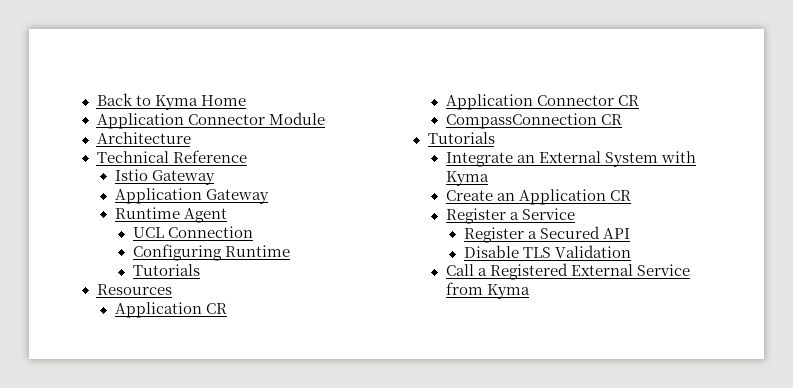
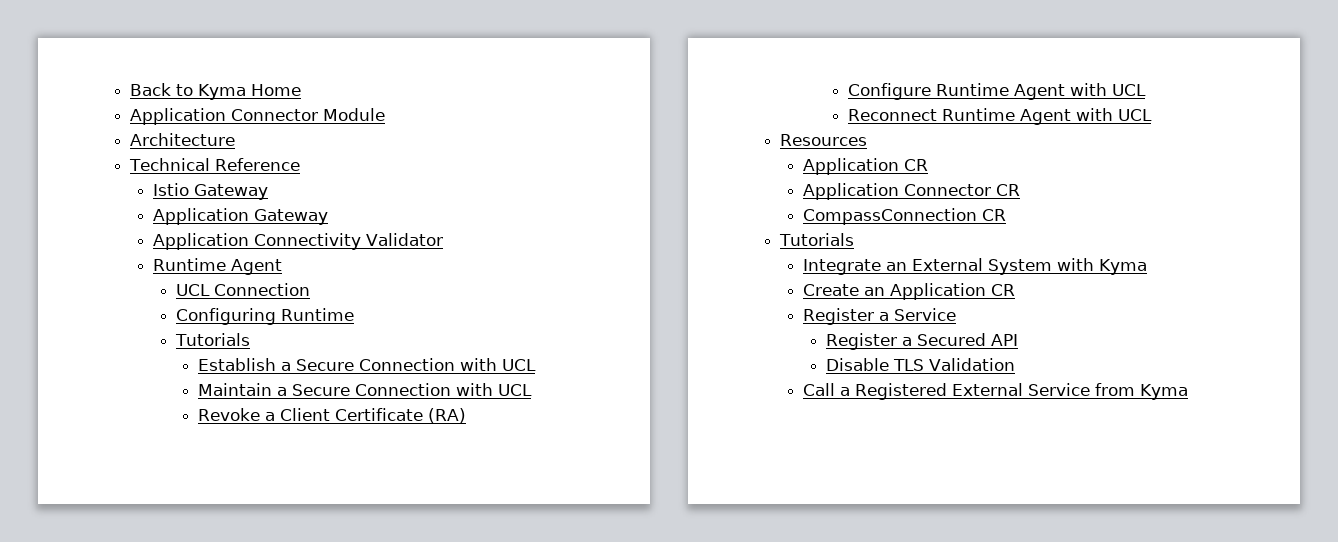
+ Application Connectivity Validator
+ Establish a Secure Connection with UCL
+ Maintain a Secure Connection with UCL
+ Revoke a Client Certificate (RA)
+ Configure Runtime Agent with UCL
+ Reconnect Runtime Agent with UCL

